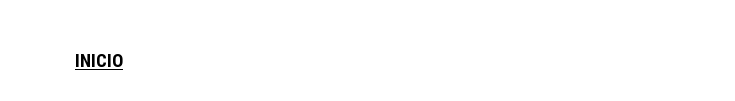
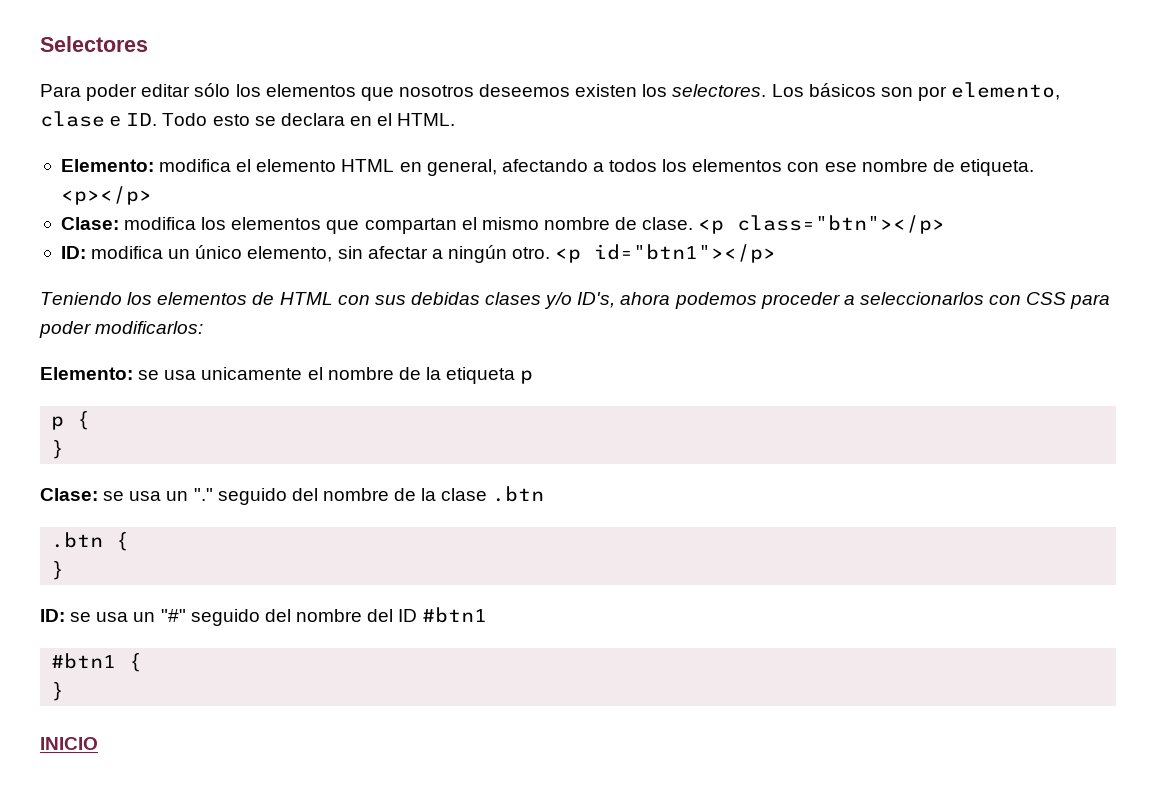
+ Selectores
+ Para poder editar sólo los elementos que nosotros deseemos existen los selectores. Los básicos son por elemento, clase e ID. Todo esto se declara en el HTML.
+ Elemento: modifica el elemento HTML en general, afectando a todos los elementos con ese nombre de etiqueta. <p></p>
+ Clase: modifica los elementos que compartan el mismo nombre de clase. <p class="btn"></p>
+ ID: modifica un único elemento, sin afectar a ningún otro. <p id="btn1"></p>
+ Teniendo los elementos de HTML con sus debidas clases y/o ID's, ahora podemos proceder a seleccionarlos con CSS para poder modificarlos:
+ Elemento: se usa unicamente el nombre de la etiqueta p
+ p {
+ }
+ Clase: se usa un "." seguido del nombre de la clase .btn
+ .btn {
+ }
+ ID: se usa un "#" seguido del nombre del ID #btn1
+ #btn1 {
+ }

